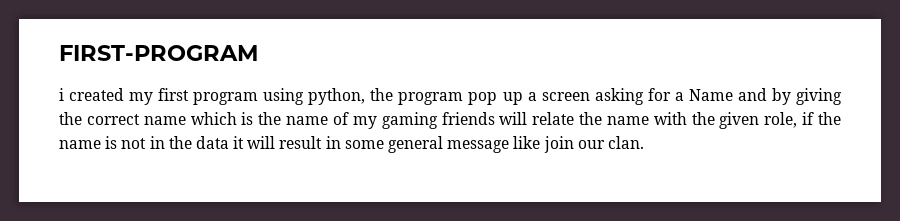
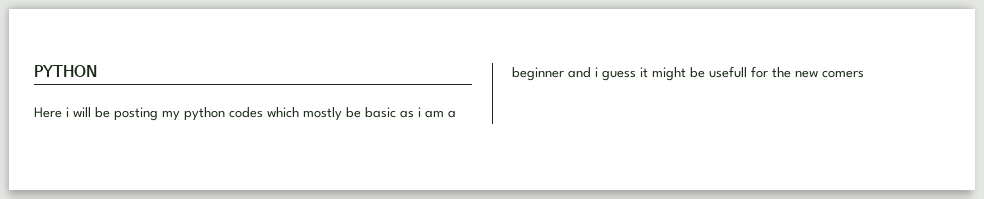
- FIRST-PROGRAM
- i created my first program using python, the program pop up a screen asking for a Name and by giving the correct name which is the name of my gaming friends will relate the name with the given role, if the name is not in the data it will result in some general message like join our clan.
+ PYTHON
+ Here i will be posting my python codes which mostly be basic as i am a beginner and i guess it might be usefull for the new comers

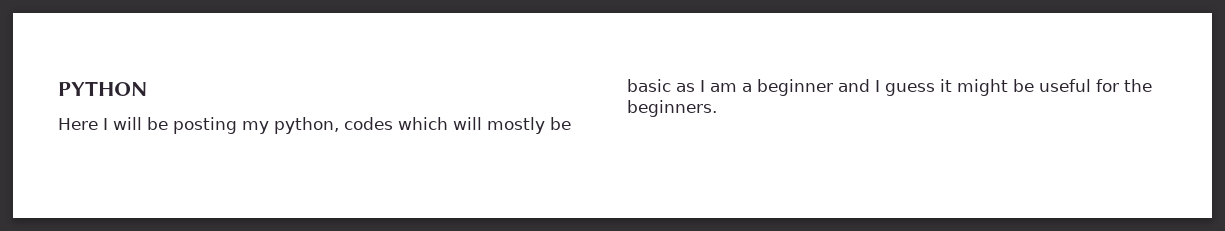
- Here i will be posting my python codes which mostly be basic as i am a beginner and i guess it might be usefull for the new comers
+ Here I will be posting my python, codes which will mostly be basic as I am a beginner and I guess it might be useful for the beginners.

